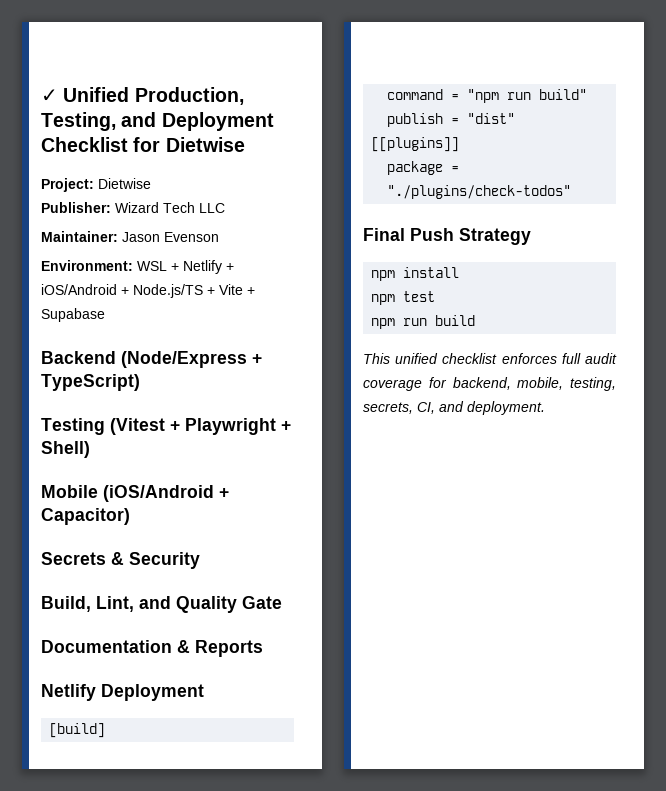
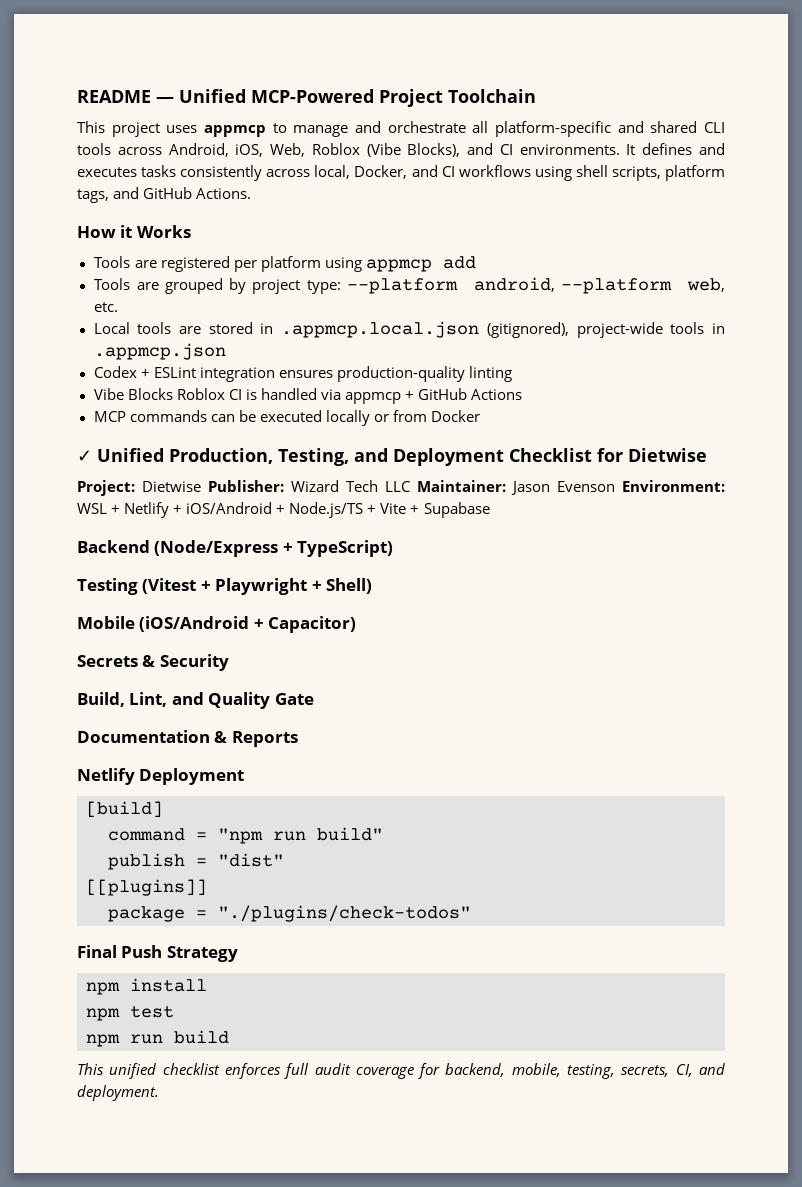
+ README — Unified MCP-Powered Project Toolchain
+ This project uses appmcp to manage and orchestrate all platform-specific and shared CLI tools across Android, iOS, Web, Roblox (Vibe Blocks), and CI environments. It defines and executes tasks consistently across local, Docker, and CI workflows using shell scripts, platform tags, and GitHub Actions.
+ How it Works
+ Tools are registered per platform using appmcp add
+ Tools are grouped by project type: --platform android, --platform web, etc.
+ Local tools are stored in .appmcp.local.json (gitignored), project-wide tools in .appmcp.json
+ Codex + ESLint integration ensures production-quality linting
+ Vibe Blocks Roblox CI is handled via appmcp + GitHub Actions
+ MCP commands can be executed locally or from Docker
- Project: Dietwise
- Publisher: Wizard Tech LLC
- Maintainer: Jason Evenson
- Environment: WSL + Netlify + iOS/Android + Node.js/TS + Vite + Supabase
+ Project: Dietwise Publisher: Wizard Tech LLC Maintainer: Jason Evenson Environment: WSL + Netlify + iOS/Android + Node.js/TS + Vite + Supabase

